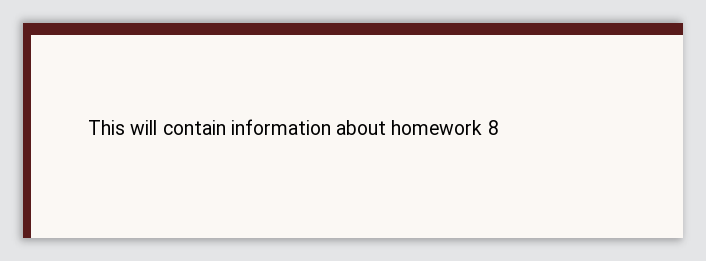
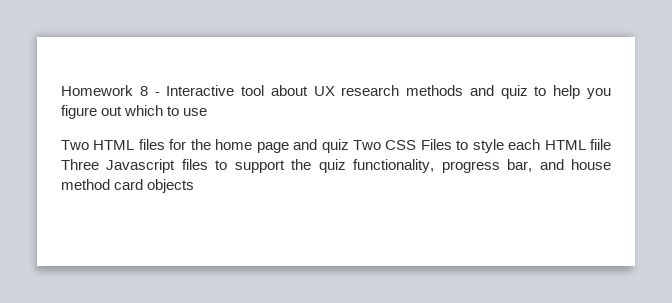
- This will contain information about homework 8
+ Homework 8 - Interactive tool about UX research methods and quiz to help you figure out which to use
+ Two HTML files for the home page and quiz Two CSS Files to style each HTML fiile Three Javascript files to support the quiz functionality, progress bar, and house method card objects

